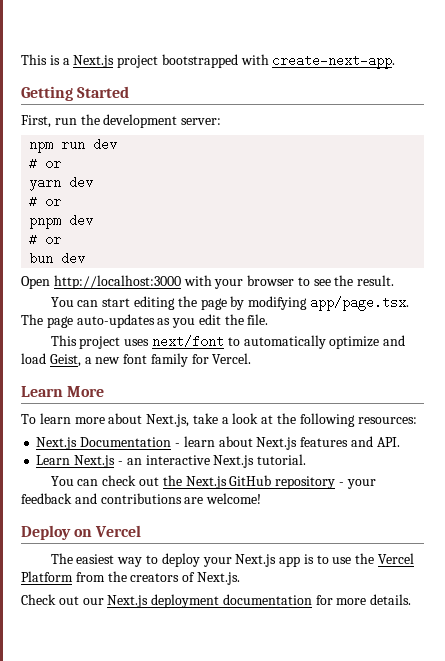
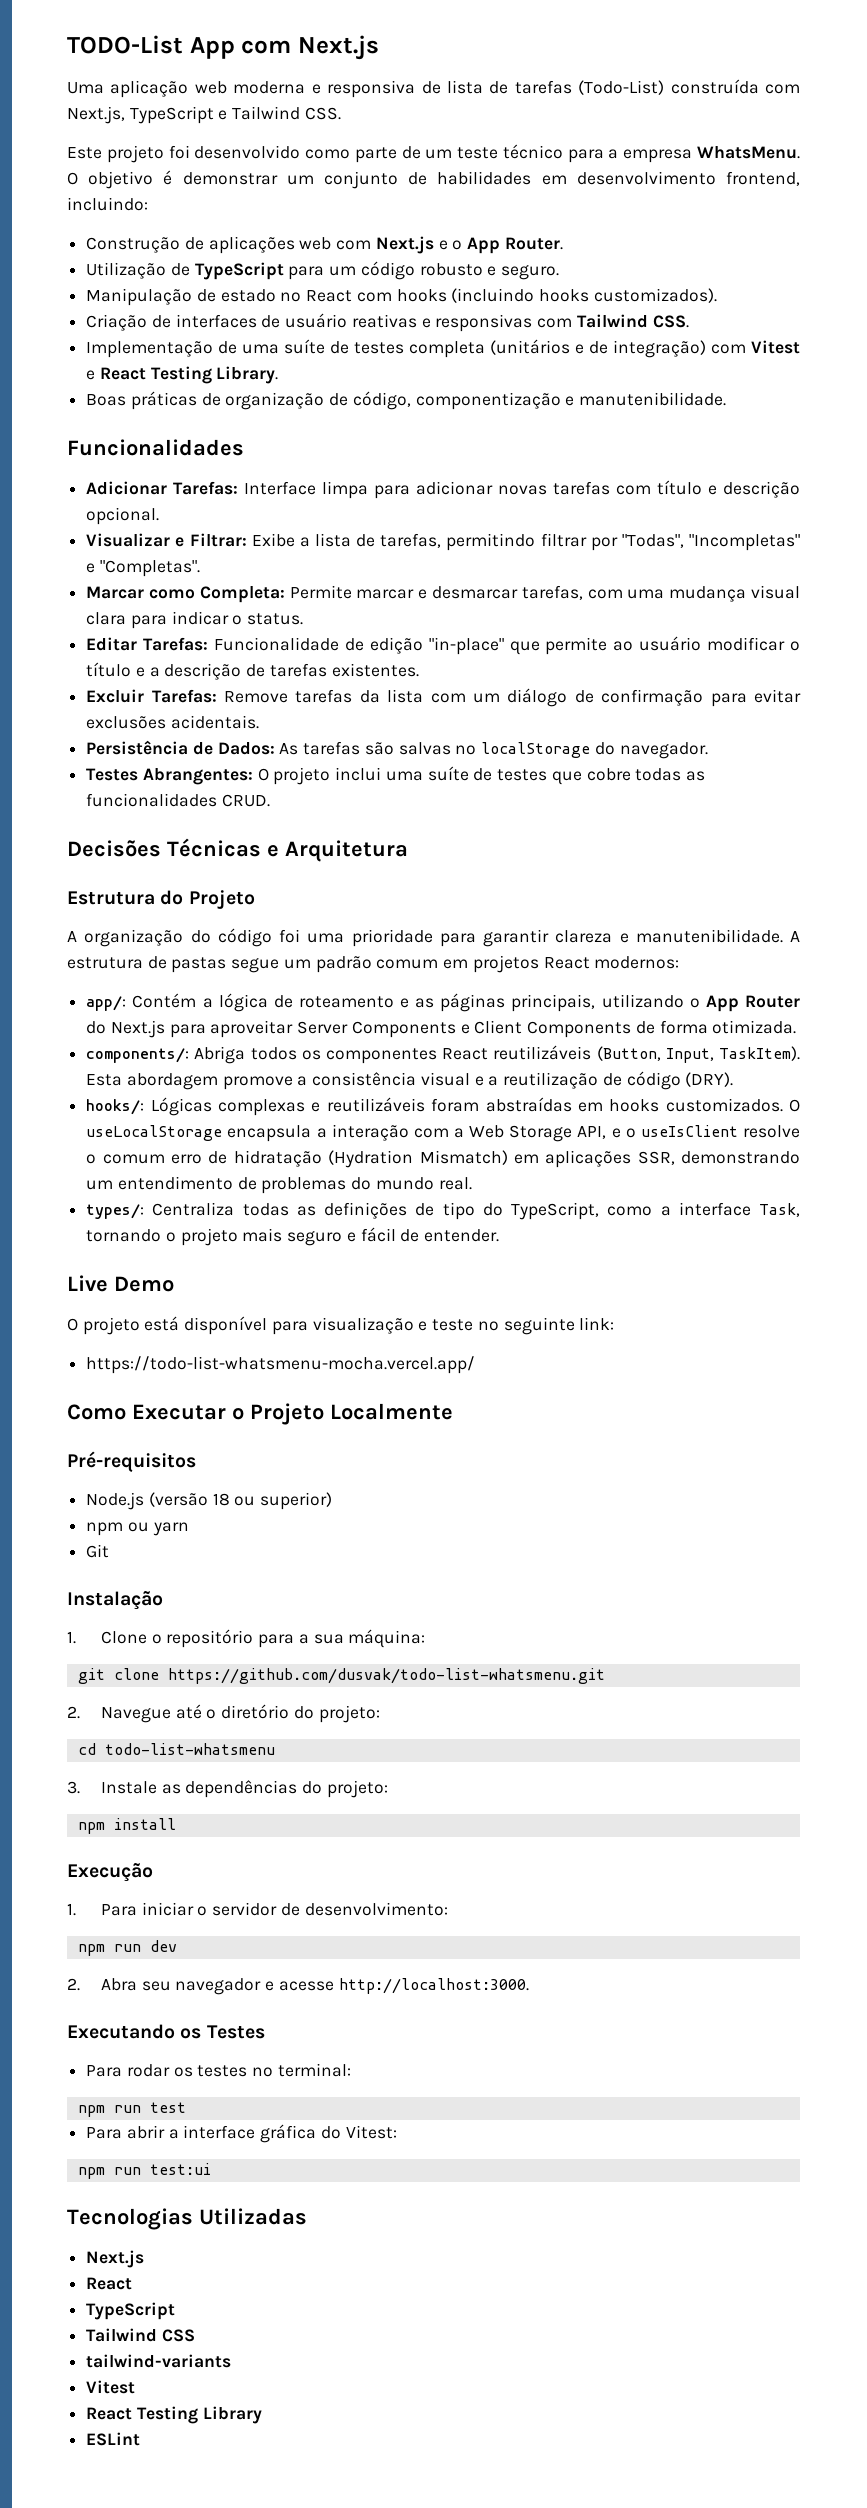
- This is a Next.js project bootstrapped with create-next-app.
- Getting Started
- First, run the development server:
+ TODO-List App com Next.js
+ Uma aplicação web moderna e responsiva de lista de tarefas (Todo-List) construída com Next.js, TypeScript e Tailwind CSS.
+ Este projeto foi desenvolvido como parte de um teste técnico para a empresa WhatsMenu. O objetivo é demonstrar um conjunto de habilidades em desenvolvimento frontend, incluindo:
+ Construção de aplicações web com Next.js e o App Router.
+ Utilização de TypeScript para um código robusto e seguro.
+ Manipulação de estado no React com hooks (incluindo hooks customizados).
+ Criação de interfaces de usuário reativas e responsivas com Tailwind CSS.
+ Implementação de uma suíte de testes completa (unitários e de integração) com Vitest e React Testing Library.
+ Boas práticas de organização de código, componentização e manutenibilidade.
+ Funcionalidades
+ Adicionar Tarefas: Interface limpa para adicionar novas tarefas com título e descrição opcional.
+ Visualizar e Filtrar: Exibe a lista de tarefas, permitindo filtrar por "Todas", "Incompletas" e "Completas".
+ Marcar como Completa: Permite marcar e desmarcar tarefas, com uma mudança visual clara para indicar o status.
+ Editar Tarefas: Funcionalidade de edição "in-place" que permite ao usuário modificar o título e a descrição de tarefas existentes.
+ Excluir Tarefas: Remove tarefas da lista com um diálogo de confirmação para evitar exclusões acidentais.
+ Persistência de Dados: As tarefas são salvas no localStorage do navegador.
+ Testes Abrangentes: O projeto inclui uma suíte de testes que cobre todas as funcionalidades CRUD.
+ Decisões Técnicas e Arquitetura
+ Estrutura do Projeto
+ A organização do código foi uma prioridade para garantir clareza e manutenibilidade. A estrutura de pastas segue um padrão comum em projetos React modernos:
+ app/: Contém a lógica de roteamento e as páginas principais, utilizando o App Router do Next.js para aproveitar Server Components e Client Components de forma otimizada.
+ components/: Abriga todos os componentes React reutilizáveis (Button, Input, TaskItem). Esta abordagem promove a consistência visual e a reutilização de código (DRY).
+ hooks/: Lógicas complexas e reutilizáveis foram abstraídas em hooks customizados. O useLocalStorage encapsula a interação com a Web Storage API, e o useIsClient resolve o comum erro de hidratação (Hydration Mismatch) em aplicações SSR, demonstrando um entendimento de problemas do mundo real.
+ types/: Centraliza todas as definições de tipo do TypeScript, como a interface Task, tornando o projeto mais seguro e fácil de entender.
+ Live Demo
+ O projeto está disponível para visualização e teste no seguinte link:
+ https://todo-list-whatsmenu-mocha.vercel.app/
+ Como Executar o Projeto Localmente
+ Pré-requisitos
+ Node.js (versão 18 ou superior)
+ npm ou yarn
+ Git
+ Instalação
+ 1. Clone o repositório para a sua máquina:
+ git clone https://github.com/dusvak/todo-list-whatsmenu.git
+ 2. Navegue até o diretório do projeto:
+ cd todo-list-whatsmenu
+ 3. Instale as dependências do projeto:
+ npm install
+ Execução
+ 1. Para iniciar o servidor de desenvolvimento:
  npm run dev
- # or
- yarn dev
- # or
- pnpm dev
- # or
- bun dev
- Open http://localhost:3000 with your browser to see the result.
- You can start editing the page by modifying app/page.tsx. The page auto-updates as you edit the file.
- This project uses next/font to automatically optimize and load Geist, a new font family for Vercel.
- Learn More
- To learn more about Next.js, take a look at the following resources:
- Next.js Documentation - learn about Next.js features and API.
- Learn Next.js - an interactive Next.js tutorial.
- You can check out the Next.js GitHub repository - your feedback and contributions are welcome!
- Deploy on Vercel
- The easiest way to deploy your Next.js app is to use the Vercel Platform from the creators of Next.js.
- Check out our Next.js deployment documentation for more details.
+ 2. Abra seu navegador e acesse http://localhost:3000.
+ Executando os Testes
+ Para rodar os testes no terminal:
+ npm run test
+ Para abrir a interface gráfica do Vitest:
+ npm run test:ui
+ Tecnologias Utilizadas
+ Next.js
+ React
+ TypeScript
+ Tailwind CSS
+ tailwind-variants
+ Vitest
+ React Testing Library
+ ESLint

